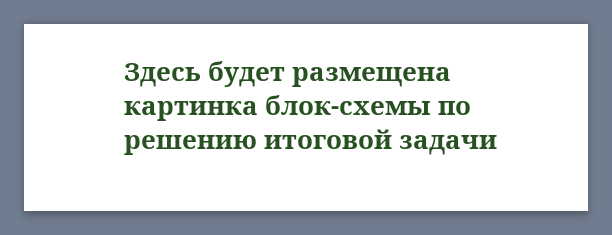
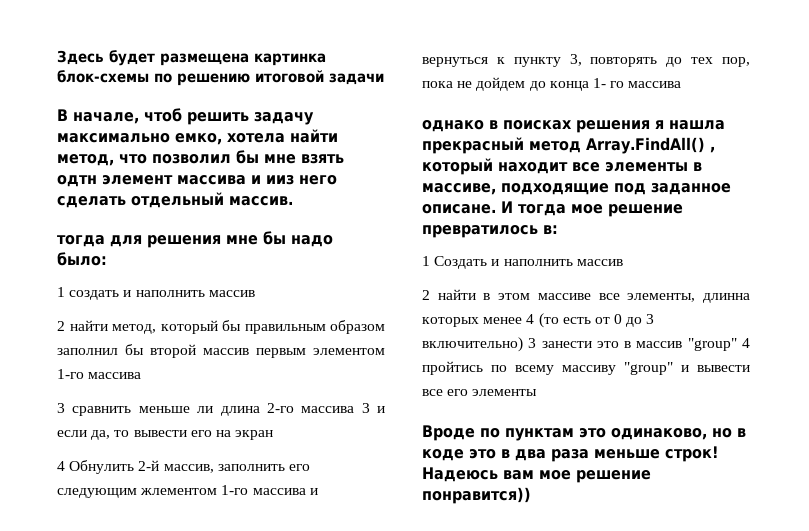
+ В начале, чтоб решить задачу максимально емко, хотела найти метод, что позволил бы мне взять одтн элемент массива и ииз него сделать отдельный массив.
+ тогда для решения мне бы надо было:
+ 1 создать и наполнить массив
+ 2 найти метод, который бы правильным образом заполнил бы второй массив первым элементом 1-го массива
+ 3 сравнить меньше ли длина 2-го массива 3 и если да, то вывести его на экран
+ 4 Обнулить 2-й массив, заполнить его следующим жлементом 1-го массива и вернуться к пункту 3, повторять до тех пор, пока не дойдем до конца 1- го массива
+ однако в поисках решения я нашла прекрасный метод Array.FindAll() , который находит все элементы в массиве, подходящие под заданное описане. И тогда мое решение превратилось в:
+ 1 Создать и наполнить массив
+ 2 найти в этом массиве все элементы, длинна которых менее 4 (то есть от 0 до 3 включительно) 3 занести это в массив "group" 4 пройтись по всему массиву "group" и вывести все его элементы
+ Вроде по пунктам это одинаково, но в коде это в два раза меньше строк! Надеюсь вам мое решение понравится))

